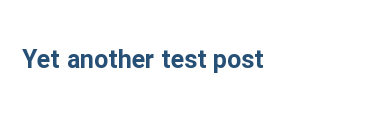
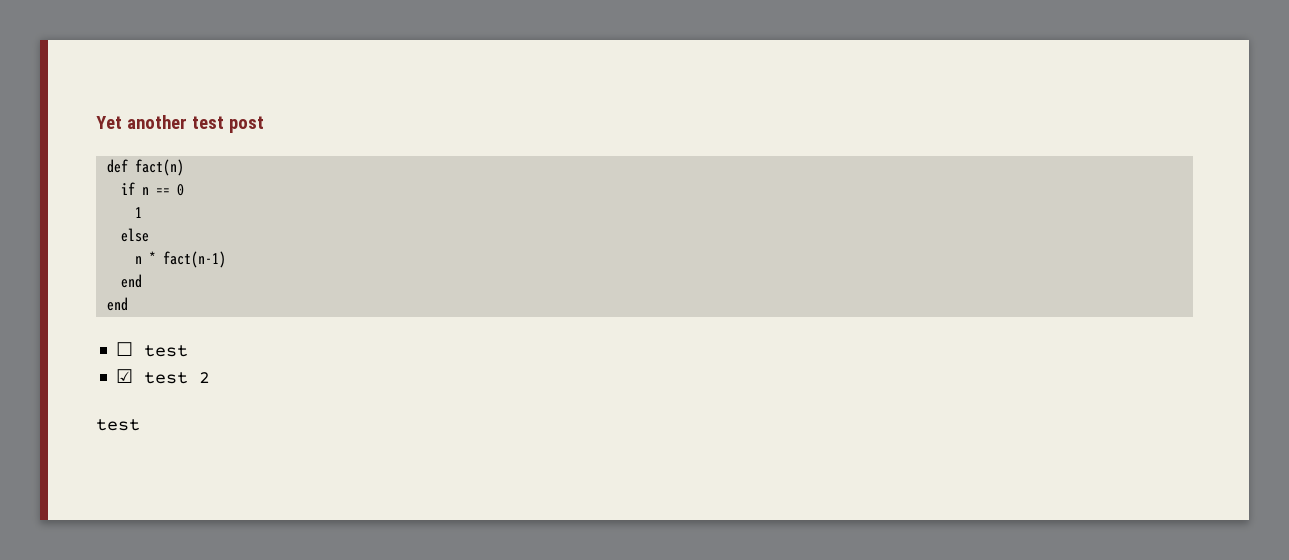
+ def fact(n)
+ if n == 0
+ 1
+ else
+ n * fact(n-1)
+ end
+ end
+ ☐ test
+ ☑ test 2
+ test

